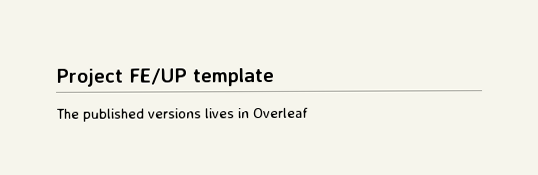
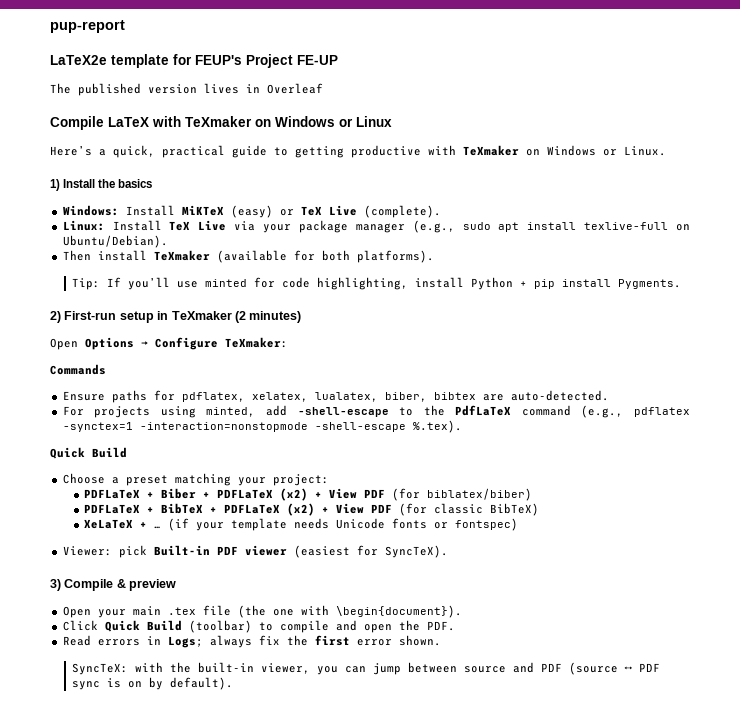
- Project FE/UP template
+ pup-report
+ LaTeX2e template for FEUP's Project FE-UP
- The published versions lives in Overleaf
+ The published version lives in Overleaf
+ Compile LaTeX with TeXmaker on Windows or Linux
+ Here’s a quick, practical guide to getting productive with TeXmaker on Windows or Linux.
+ 1) Install the basics
+ Windows: Install MiKTeX (easy) or TeX Live (complete).
+ Linux: Install TeX Live via your package manager (e.g., sudo apt install texlive-full on Ubuntu/Debian).
+ Then install TeXmaker (available for both platforms).
+ Tip: If you’ll use minted for code highlighting, install Python + pip install Pygments.
+ 2) First-run setup in TeXmaker (2 minutes)
+ Open Options → Configure TeXmaker:
+ Commands
+ Ensure paths for pdflatex, xelatex, lualatex, biber, bibtex are auto-detected.
+ For projects using minted, add -shell-escape to the PdfLaTeX command (e.g., pdflatex -synctex=1 -interaction=nonstopmode -shell-escape %.tex).
+ Quick Build
+ Choose a preset matching your project:
+ PDFLaTeX + Biber + PDFLaTeX (x2) + View PDF (for biblatex/biber)
+ PDFLaTeX + BibTeX + PDFLaTeX (x2) + View PDF (for classic BibTeX)
+ XeLaTeX + … (if your template needs Unicode fonts or fontspec)
+ Viewer: pick Built-in PDF viewer (easiest for SyncTeX).
+ 3) Compile & preview
+ Open your main .tex file (the one with \begin{document}).
+ Click Quick Build (toolbar) to compile and open the PDF.
+ Read errors in Logs; always fix the first error shown.
+ SyncTeX: with the built-in viewer, you can jump between source and PDF (source ↔ PDF sync is on by default).

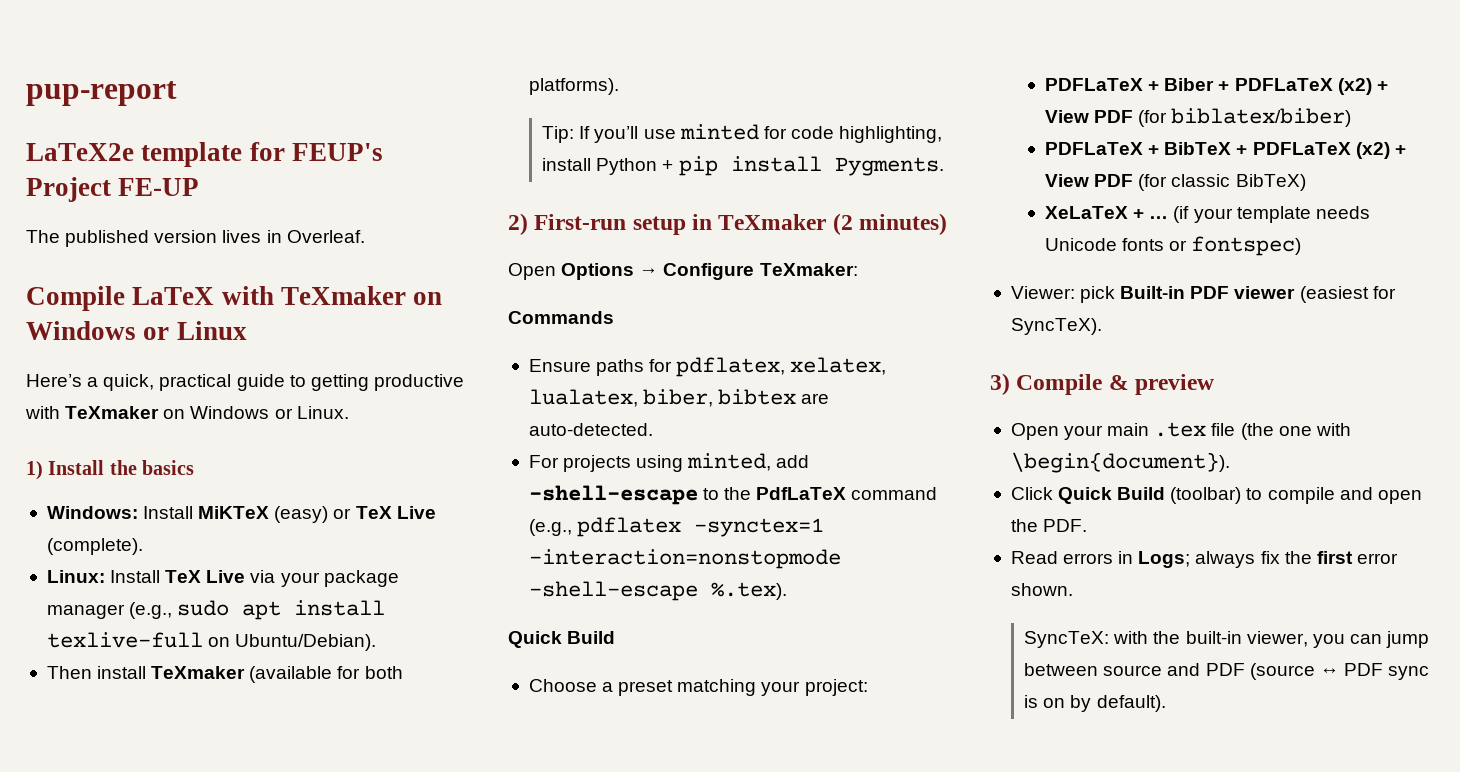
- The published version lives in Overleaf
+ The published version lives in Overleaf.

